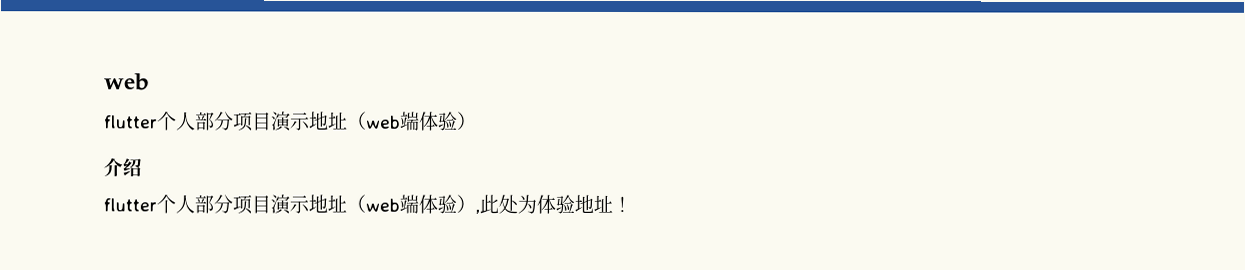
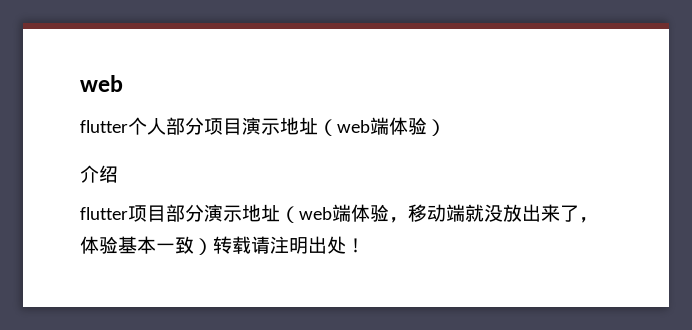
- flutter个人部分项目演示地址（web端体验）,此处为体验地址！
+ flutter项目部分演示地址（web端体验，移动端就没放出来了，体验基本一致）转载请注明出处！

